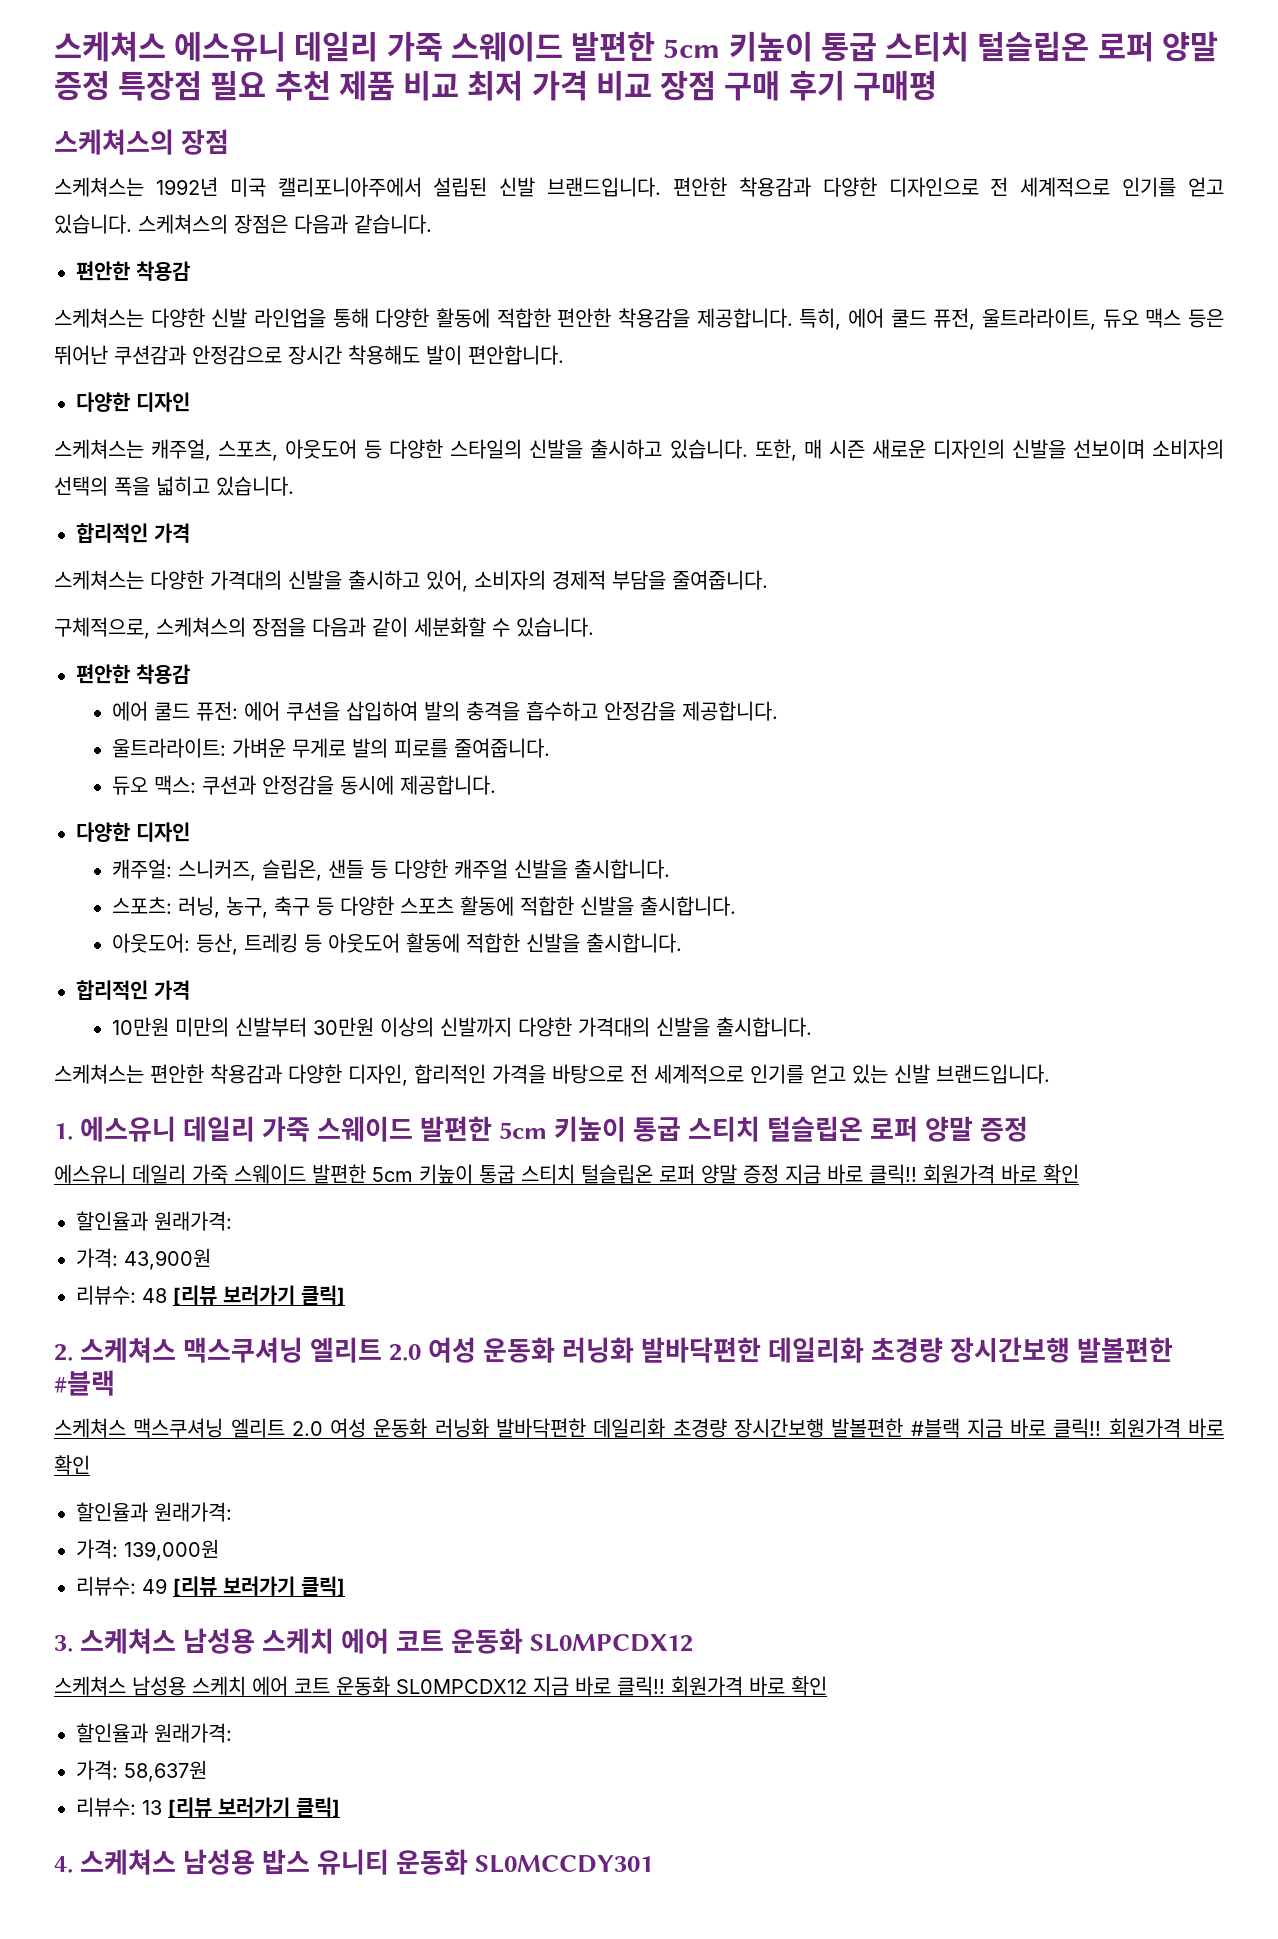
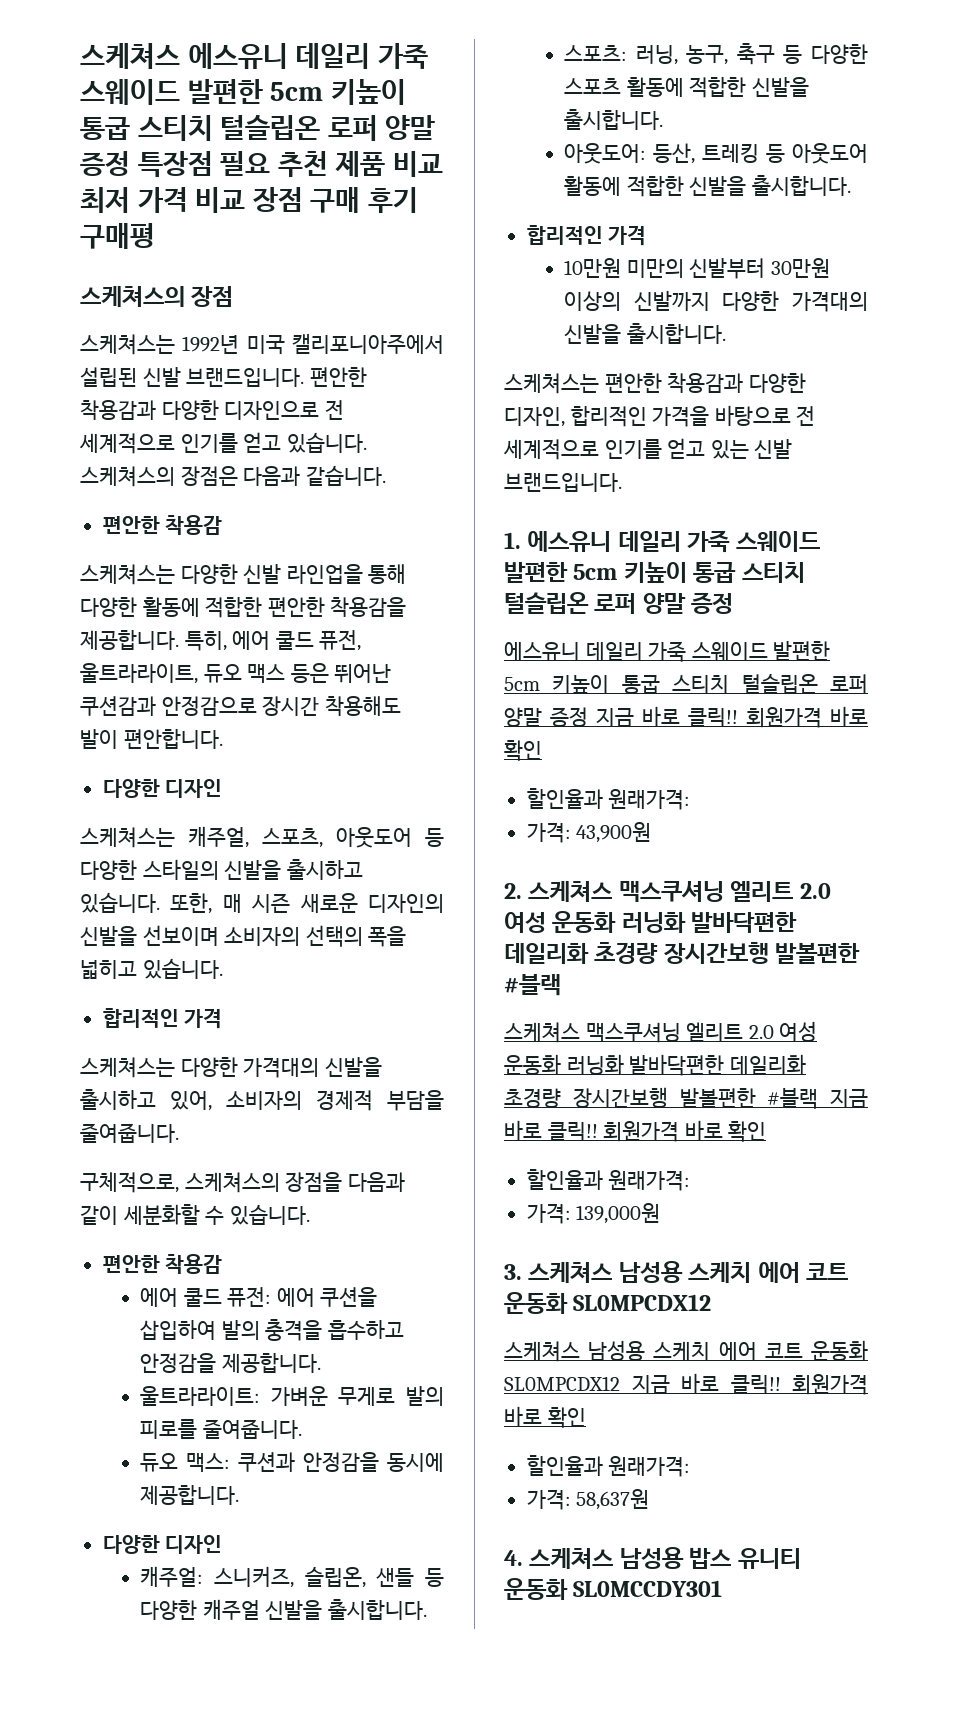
- 리뷰수: 48 [리뷰 보러가기 클릭]
- 리뷰수: 49 [리뷰 보러가기 클릭]
- 리뷰수: 13 [리뷰 보러가기 클릭]

